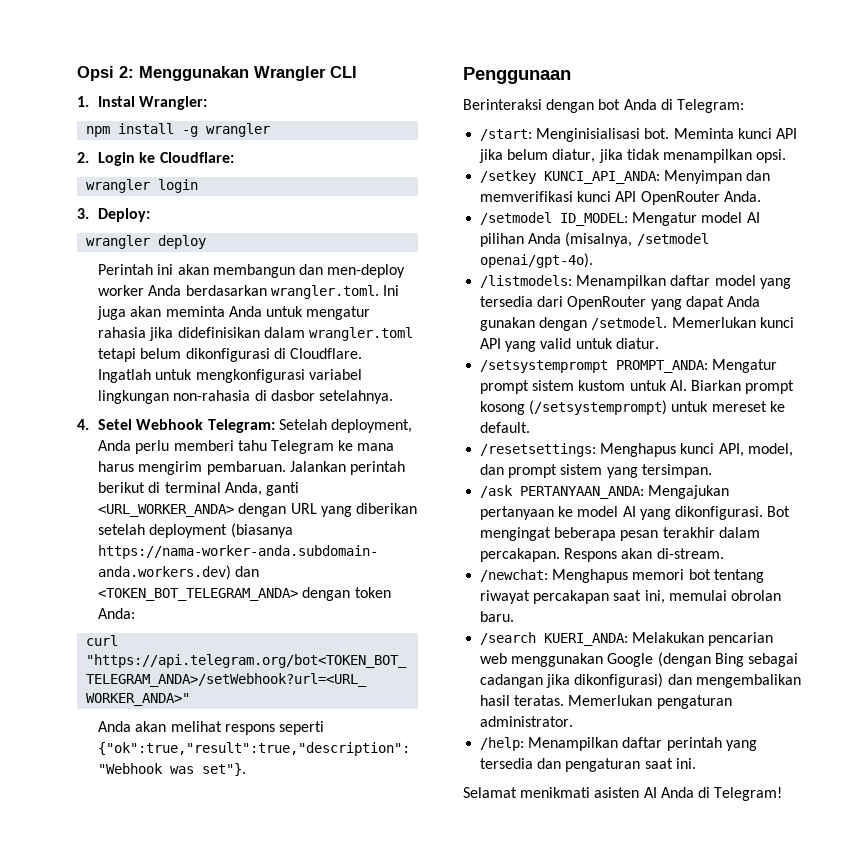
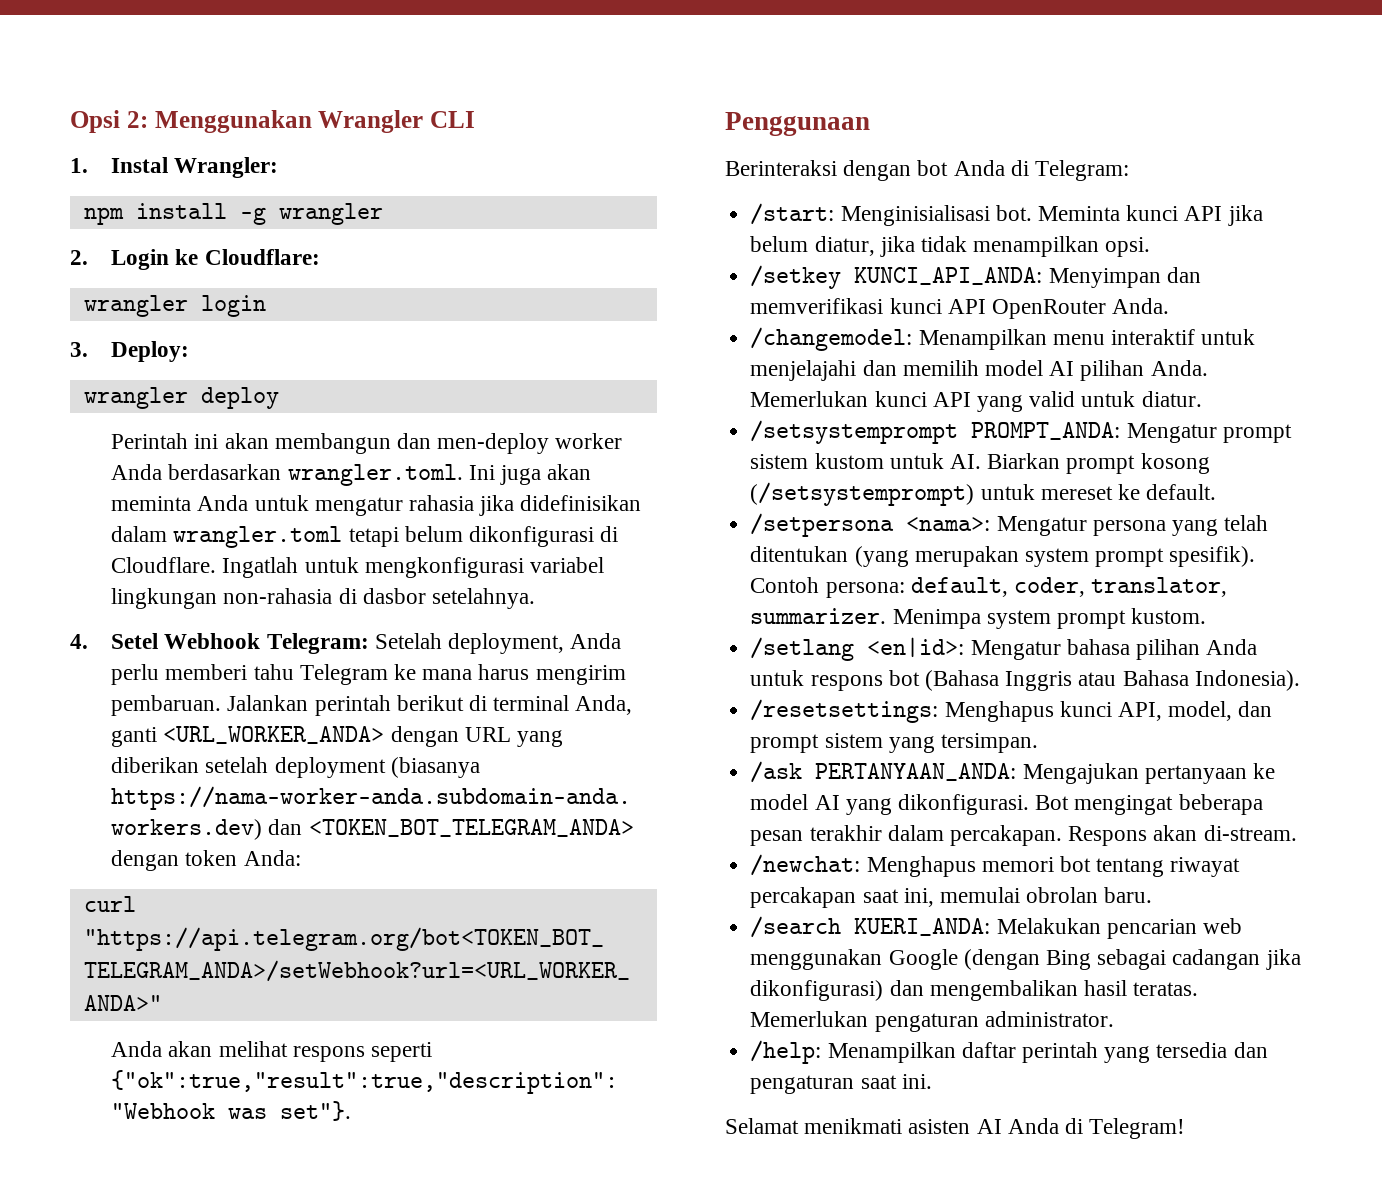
- /setmodel ID_MODEL: Mengatur model AI pilihan Anda (misalnya, /setmodel openai/gpt-4o).
- /listmodels: Menampilkan daftar model yang tersedia dari OpenRouter yang dapat Anda gunakan dengan /setmodel.
+ /changemodel: Menampilkan menu interaktif untuk menjelajahi dan memilih model AI pilihan Anda.
+ /setpersona <nama>: Mengatur persona yang telah ditentukan (yang merupakan system prompt spesifik). Contoh persona: default, coder, translator, summarizer. Menimpa system prompt kustom.
+ /setlang <en|id>: Mengatur bahasa pilihan Anda untuk respons bot (Bahasa Inggris atau Bahasa Indonesia).

